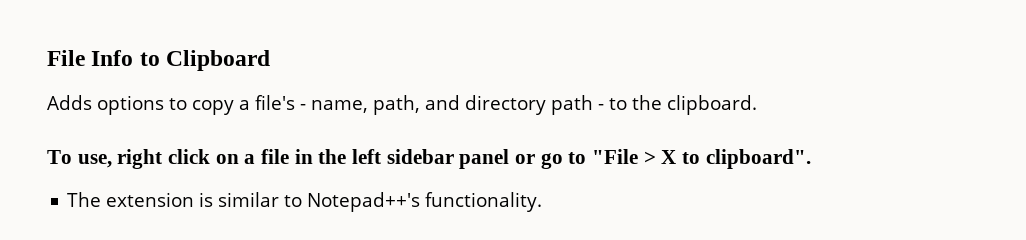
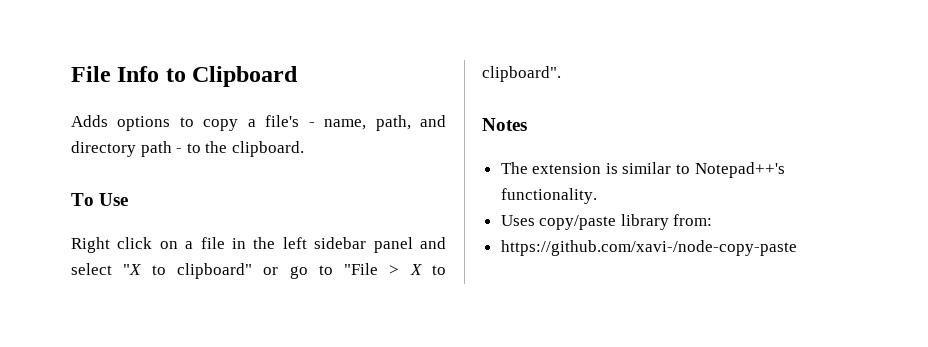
- To use, right click on a file in the left sidebar panel or go to "File > X to clipboard".
+ To Use
+ Right click on a file in the left sidebar panel and select "X to clipboard" or go to "File > X to clipboard".
+ Notes
+ Uses copy/paste library from:
+ https://github.com/xavi-/node-copy-paste

